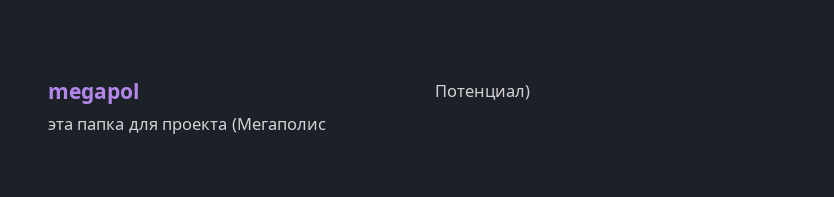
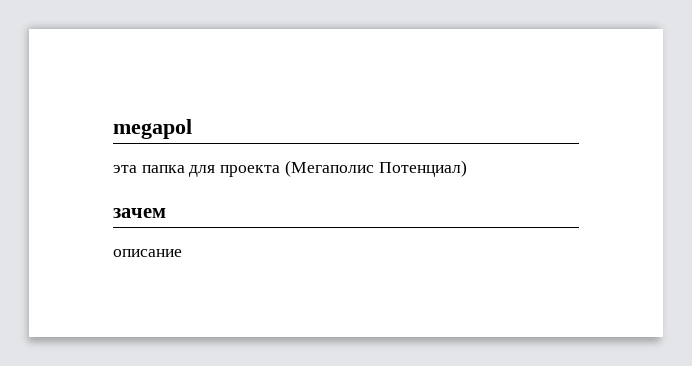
+ зачем
+ описание

